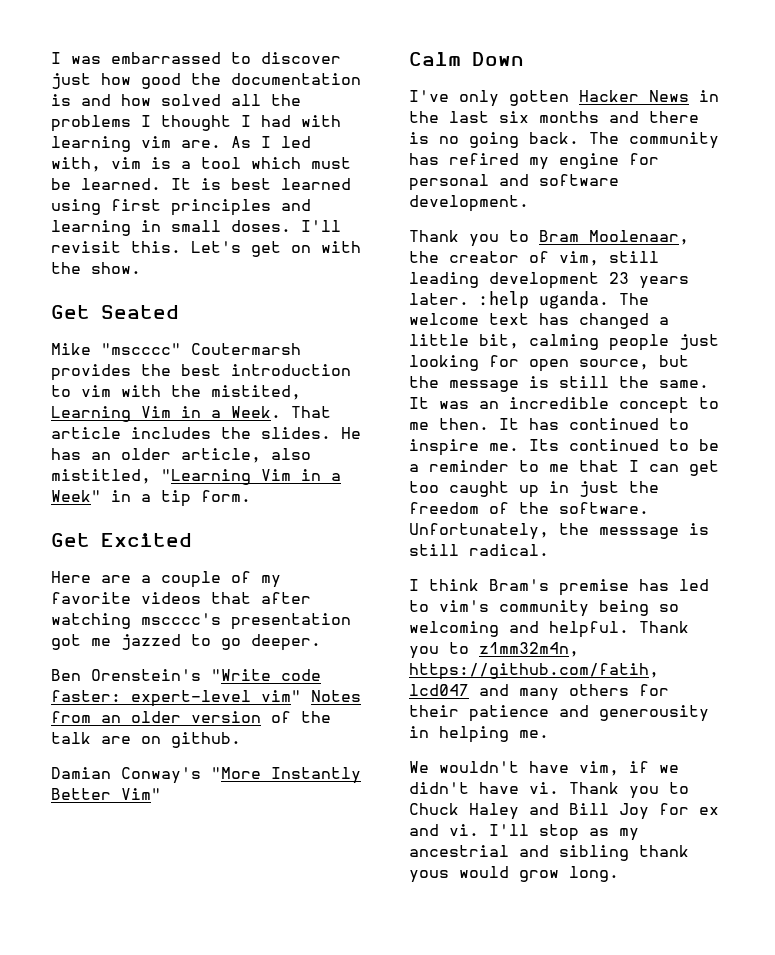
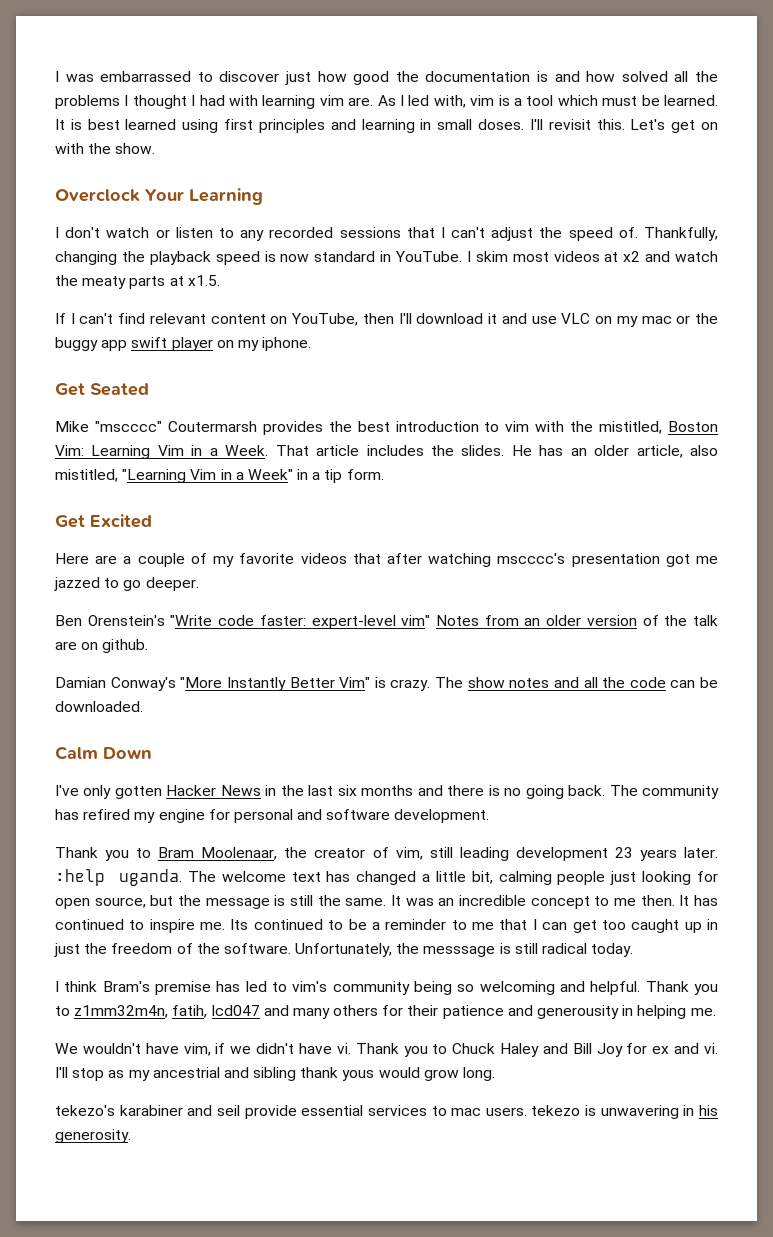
+ Overclock Your Learning
+ I don't watch or listen to any recorded sessions that I can't adjust the speed of. Thankfully, changing the playback speed is now standard in YouTube. I skim most videos at x2 and watch the meaty parts at x1.5.
+ If I can't find relevant content on YouTube, then I'll download it and use VLC on my mac or the buggy app swift player on my iphone.
- Mike "mscccc" Coutermarsh provides the best introduction to vim with the mistited, Learning Vim in a Week.
+ Mike "mscccc" Coutermarsh provides the best introduction to vim with the mistitled, Boston Vim: Learning Vim in a Week.
- Damian Conway's "More Instantly Better Vim"
+ Damian Conway's "More Instantly Better Vim" is crazy. The show notes and all the code can be downloaded.
- Unfortunately, the messsage is still radical.
+ Unfortunately, the messsage is still radical today.
- Thank you to z1mm32m4n, https://github.com/fatih, lcd047 and many others for their patience and generousity in helping me.
+ Thank you to z1mm32m4n, fatih, lcd047 and many others for their patience and generousity in helping me.
+ tekezo's karabiner and seil provide essential services to mac users. tekezo is unwavering in his generosity.

